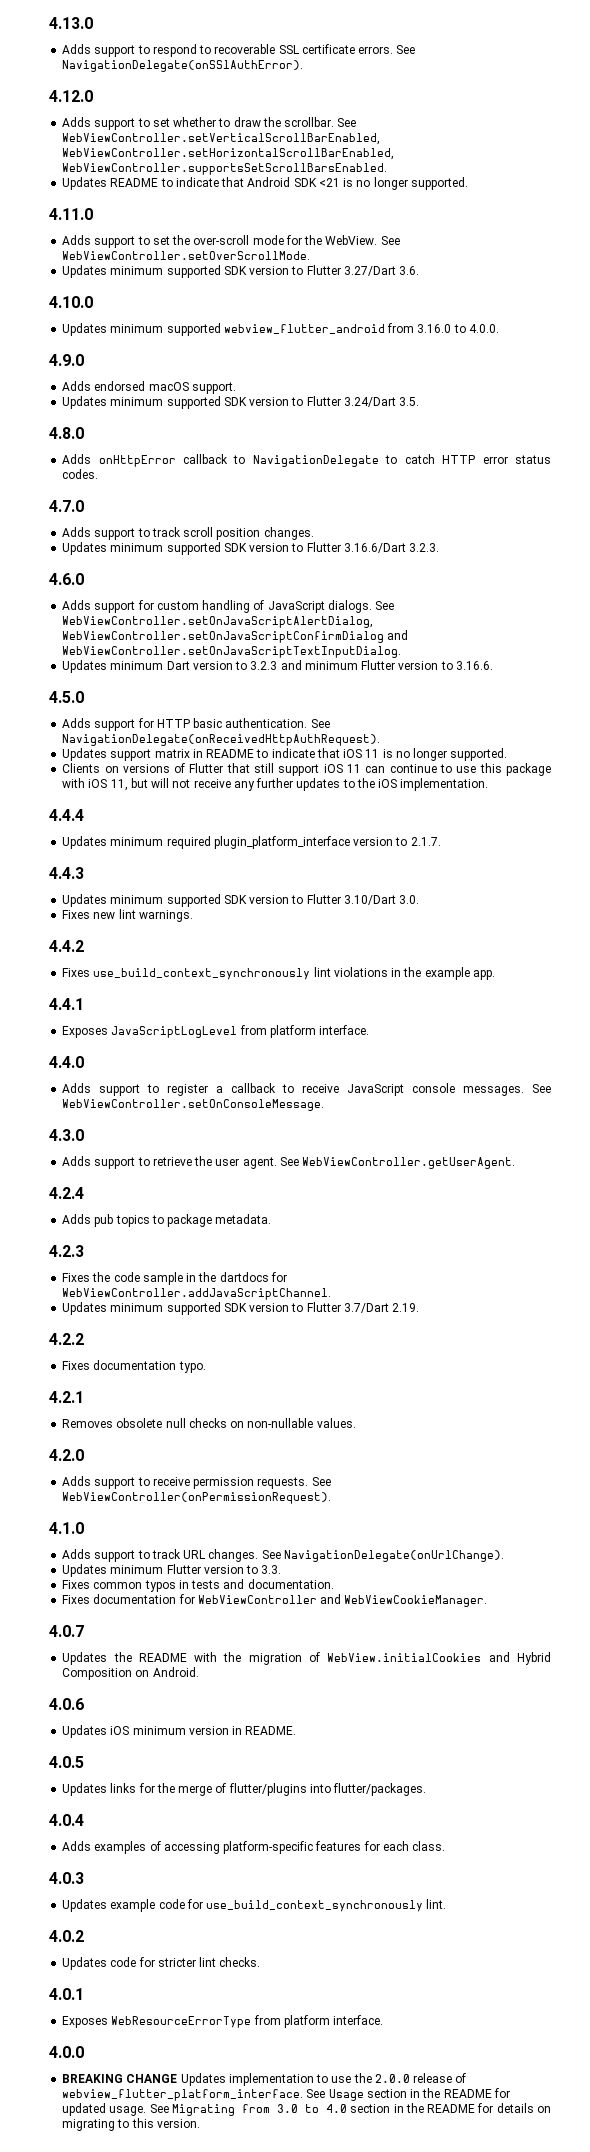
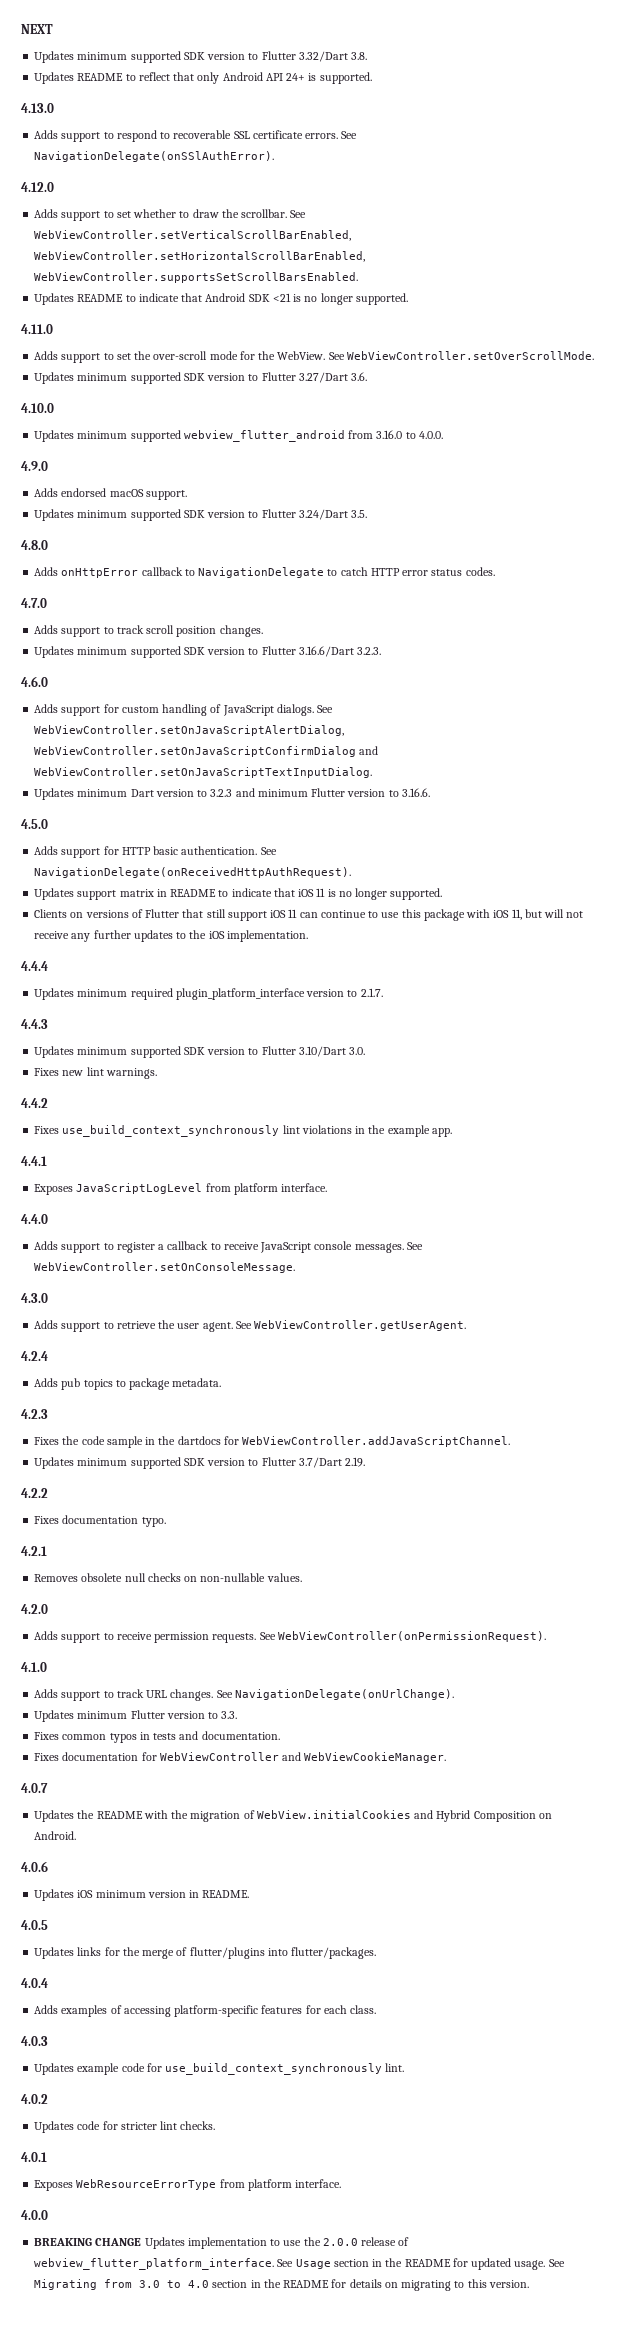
+ NEXT
+ Updates minimum supported SDK version to Flutter 3.32/Dart 3.8.
+ Updates README to reflect that only Android API 24+ is supported.

